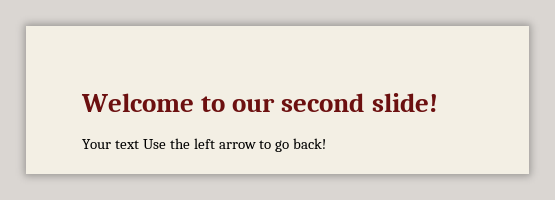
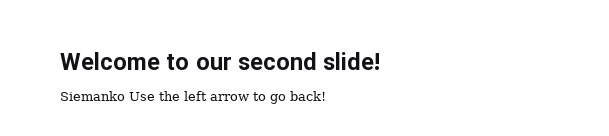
- Your text Use the left arrow to go back!
+ Siemanko Use the left arrow to go back!

